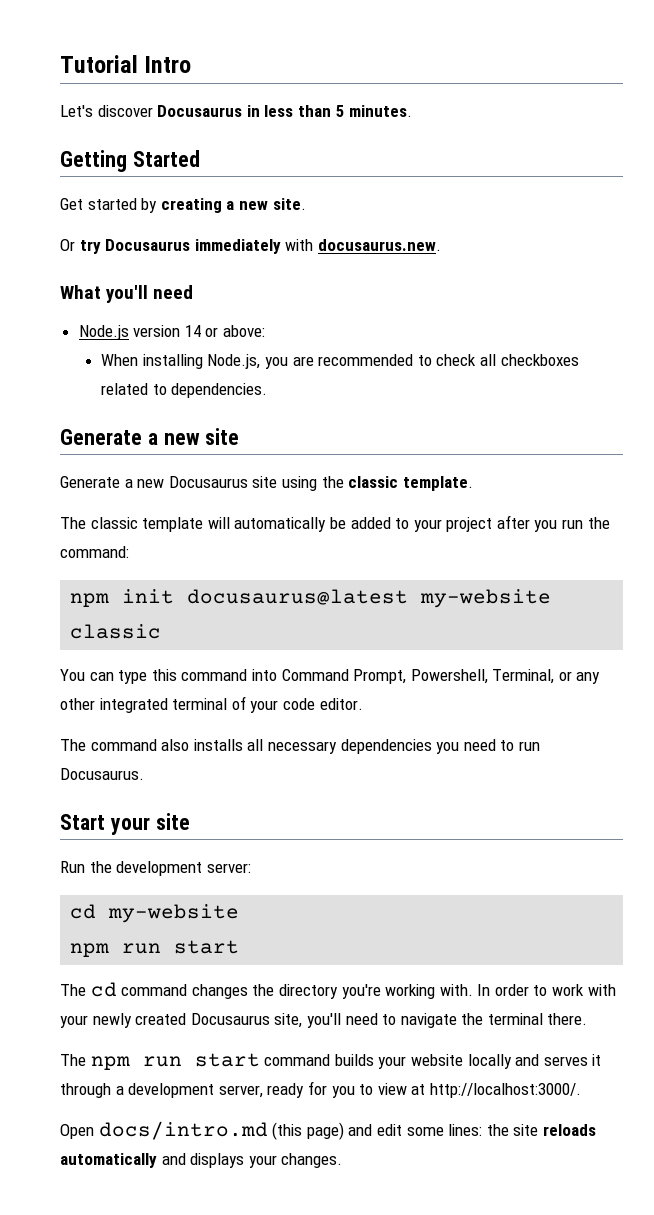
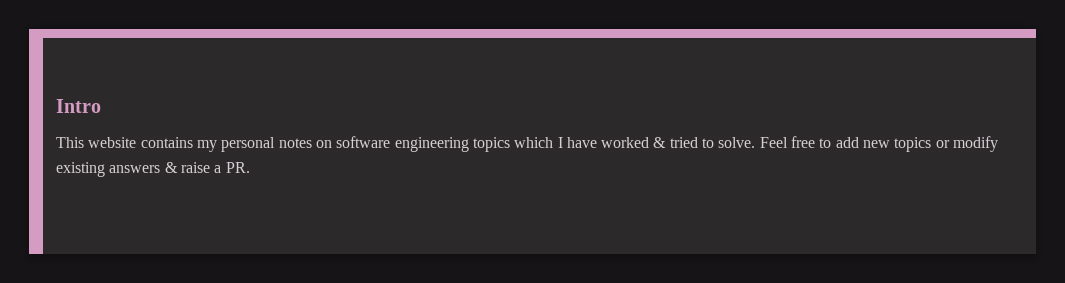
- Tutorial Intro
+ Intro
- Let's discover Docusaurus in less than 5 minutes.
- Getting Started
- Get started by creating a new site.
- Or try Docusaurus immediately with docusaurus.new.
- What you'll need
- Node.js version 14 or above:
- When installing Node.js, you are recommended to check all checkboxes related to dependencies.
- Generate a new site
- Generate a new Docusaurus site using the classic template.
- The classic template will automatically be added to your project after you run the command:
- npm init docusaurus@latest my-website classic
- You can type this command into Command Prompt, Powershell, Terminal, or any other integrated terminal of your code editor.
- The command also installs all necessary dependencies you need to run Docusaurus.
- Start your site
- Run the development server:
- cd my-website
- npm run start
- The cd command changes the directory you're working with. In order to work with your newly created Docusaurus site, you'll need to navigate the terminal there.
- The npm run start command builds your website locally and serves it through a development server, ready for you to view at http://localhost:3000/.
- Open docs/intro.md (this page) and edit some lines: the site reloads automatically and displays your changes.
+ This website contains my personal notes on software engineering topics which I have worked & tried to solve. Feel free to add new topics or modify existing answers & raise a PR.

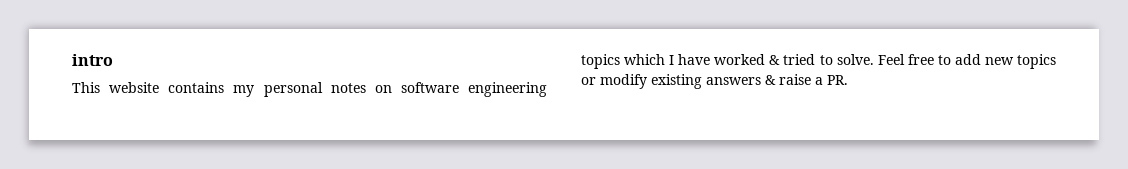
- Intro
+ intro

